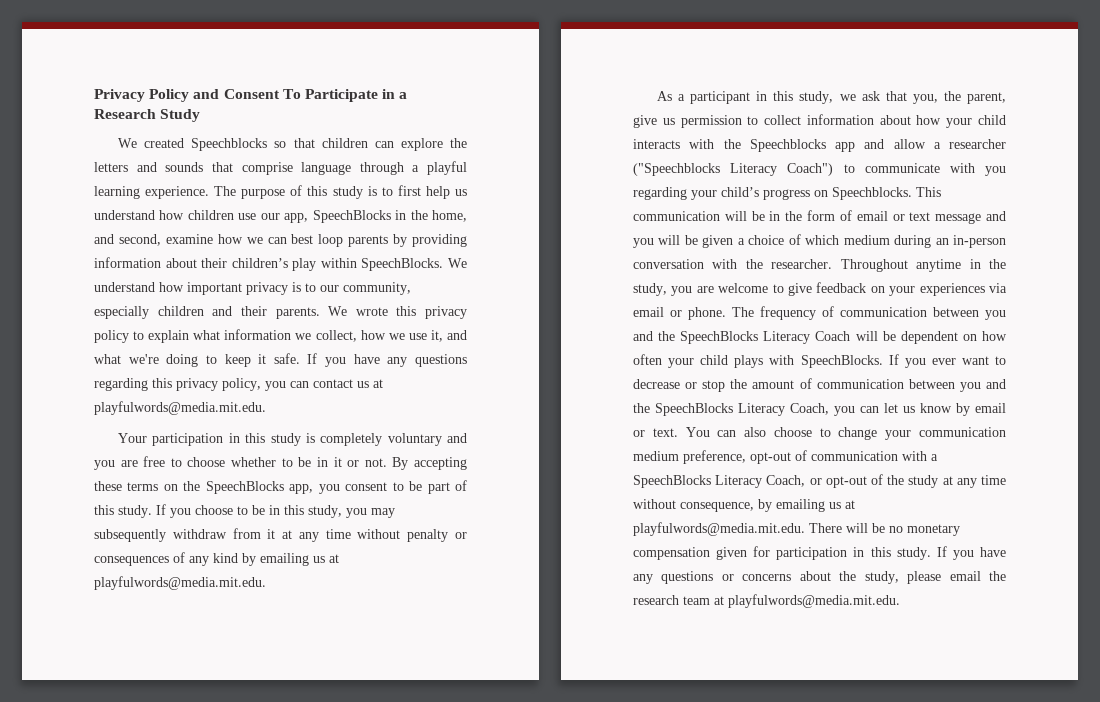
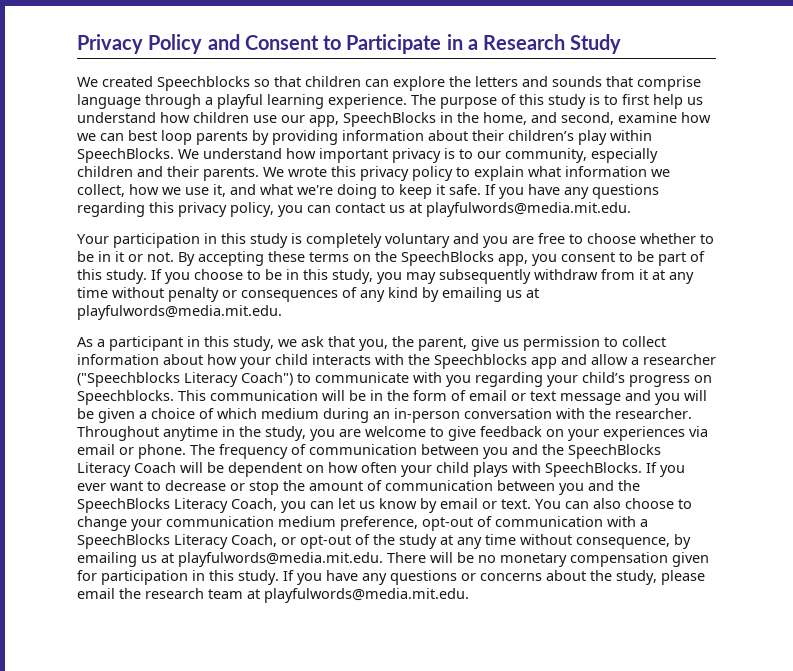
- Privacy Policy and Consent To Participate in a Research Study
+ Privacy Policy and Consent to Participate in a Research Study

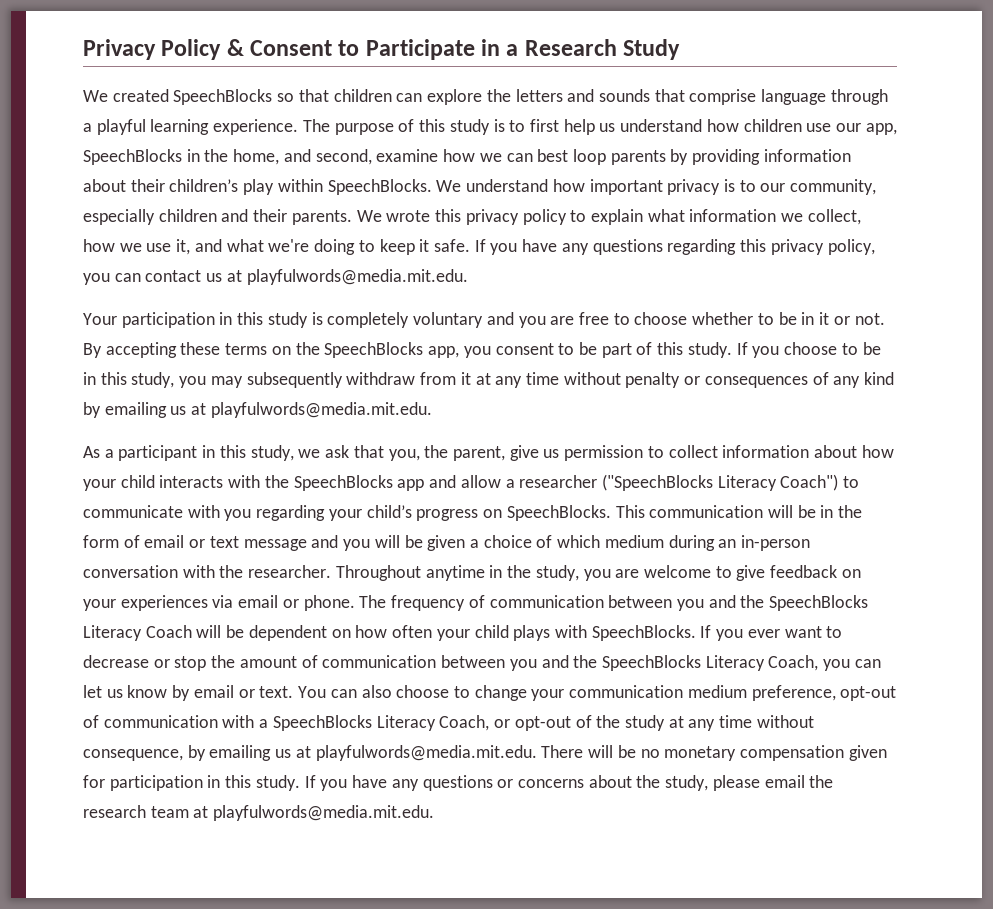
- Privacy Policy and Consent to Participate in a Research Study
+ Privacy Policy & Consent to Participate in a Research Study
- We created Speechblocks so that children can explore the letters and sounds that comprise language through a playful learning experience.
+ We created SpeechBlocks so that children can explore the letters and sounds that comprise language through a playful learning experience.
- As a participant in this study, we ask that you, the parent, give us permission to collect information about how your child interacts with the Speechblocks app and allow a researcher ("Speechblocks Literacy Coach") to communicate with you regarding your child’s progress on Speechblocks.
+ As a participant in this study, we ask that you, the parent, give us permission to collect information about how your child interacts with the SpeechBlocks app and allow a researcher ("SpeechBlocks Literacy Coach") to communicate with you regarding your child’s progress on SpeechBlocks.

